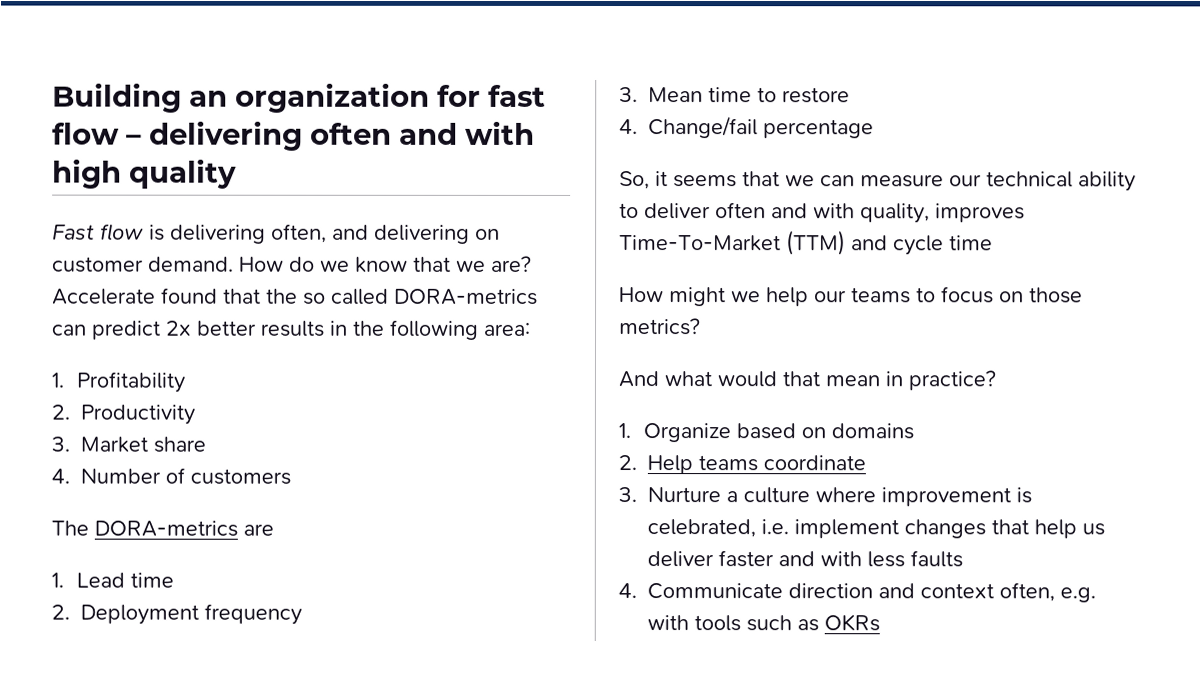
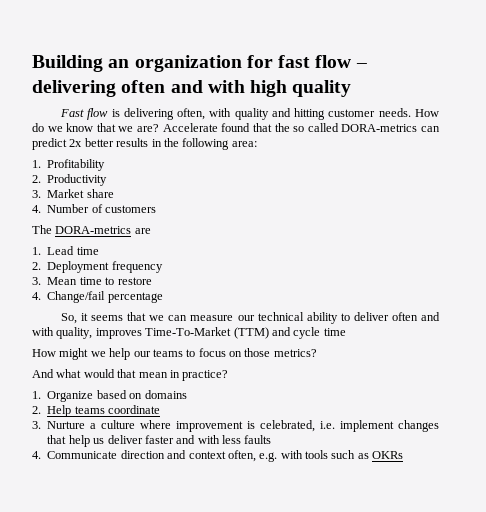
- Fast flow is delivering often, and delivering on customer demand.
+ Fast flow is delivering often, with quality and hitting customer needs.

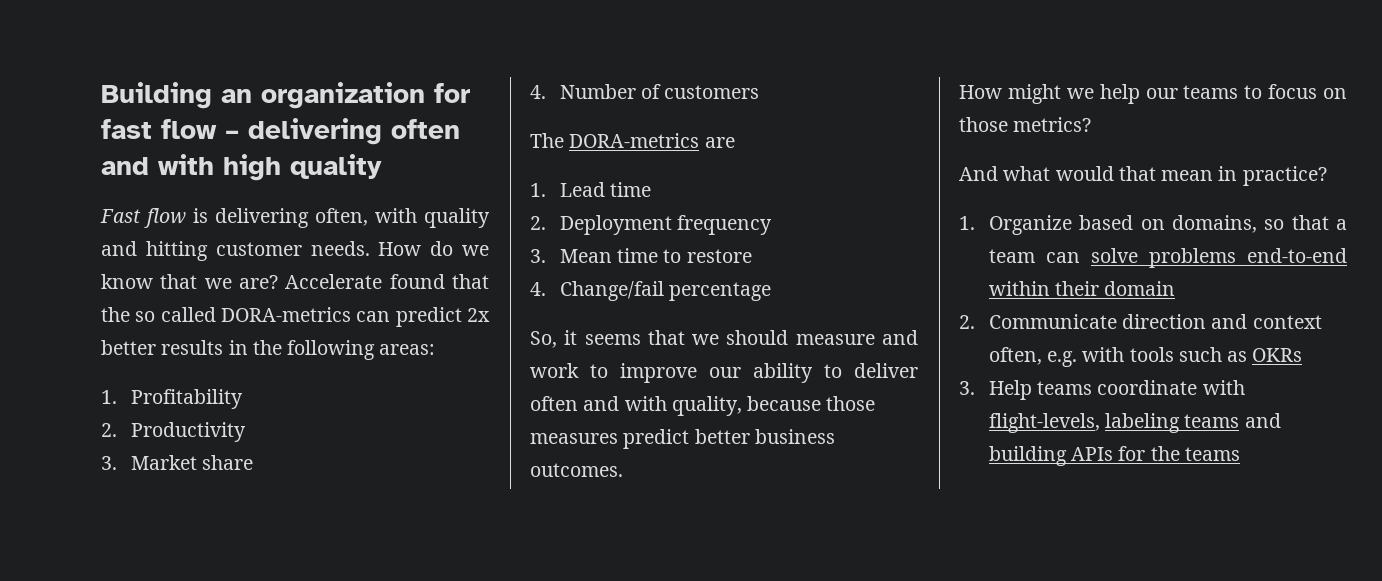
- Accelerate found that the so called DORA-metrics can predict 2x better results in the following area:
+ Accelerate found that the so called DORA-metrics can predict 2x better results in the following areas:
- So, it seems that we can measure our technical ability to deliver often and with quality, improves Time-To-Market (TTM) and cycle time
+ So, it seems that we should measure and work to improve our ability to deliver often and with quality, because those measures predict better business outcomes.
- 1. Organize based on domains
- 2. Help teams coordinate
- 3. Nurture a culture where improvement is celebrated, i.e. implement changes that help us deliver faster and with less faults
- 4. Communicate direction and context often, e.g. with tools such as OKRs
+ 1. Organize based on domains, so that a team can solve problems end-to-end within their domain
+ 2. Communicate direction and context often, e.g. with tools such as OKRs
+ 3. Help teams coordinate with flight-levels, labeling teams and building APIs for the teams

